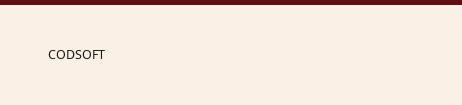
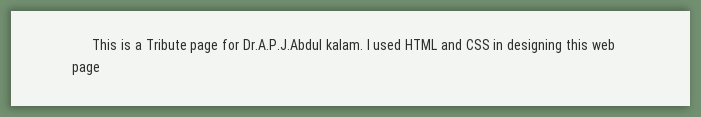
- CODSOFT
+ This is a Tribute page for Dr.A.P.J.Abdul kalam. I used HTML and CSS in designing this web page

